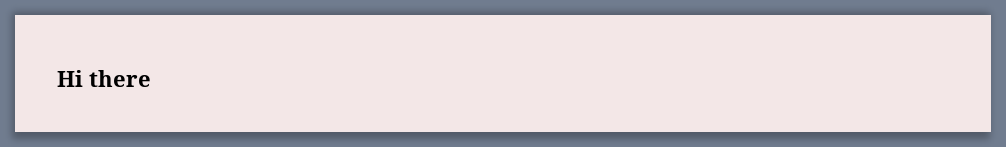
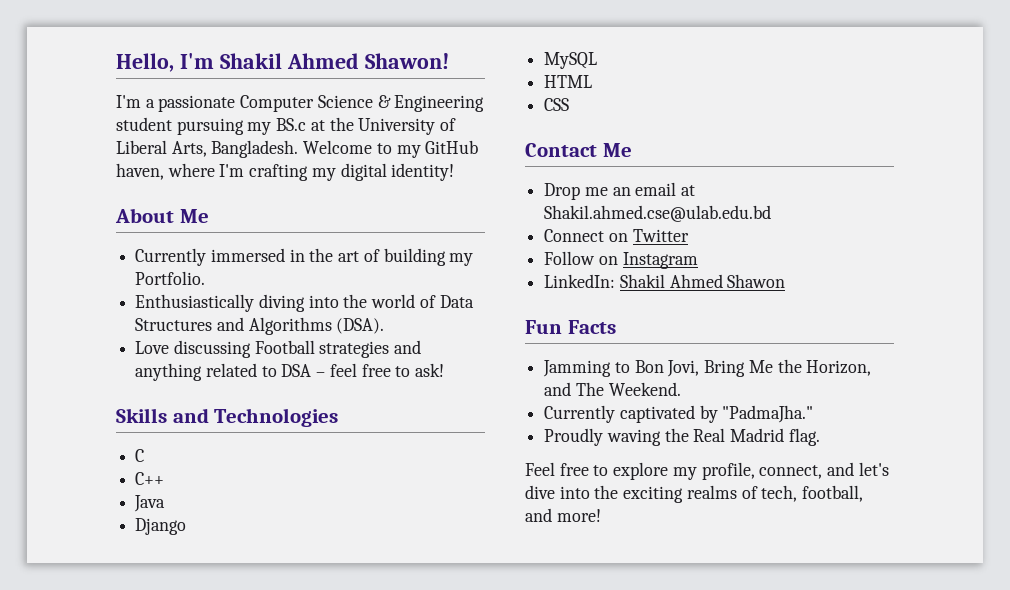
- Hi there
+ Hello, I'm Shakil Ahmed Shawon!
+ I'm a passionate Computer Science & Engineering student pursuing my BS.c at the University of Liberal Arts, Bangladesh. Welcome to my GitHub haven, where I'm crafting my digital identity!
+ About Me
+ Currently immersed in the art of building my Portfolio.
+ Enthusiastically diving into the world of Data Structures and Algorithms (DSA).
+ Love discussing Football strategies and anything related to DSA – feel free to ask!
+ Skills and Technologies
+ C
+ C++
+ Java
+ Django
+ MySQL
+ HTML
+ CSS
+ Contact Me
+ Drop me an email at Shakil.ahmed.cse@ulab.edu.bd
+ Connect on Twitter
+ Follow on Instagram
+ LinkedIn: Shakil Ahmed Shawon
+ Fun Facts
+ Jamming to Bon Jovi, Bring Me the Horizon, and The Weekend.
+ Currently captivated by "PadmaJha."
+ Proudly waving the Real Madrid flag.
+ Feel free to explore my profile, connect, and let's dive into the exciting realms of tech, football, and more!

